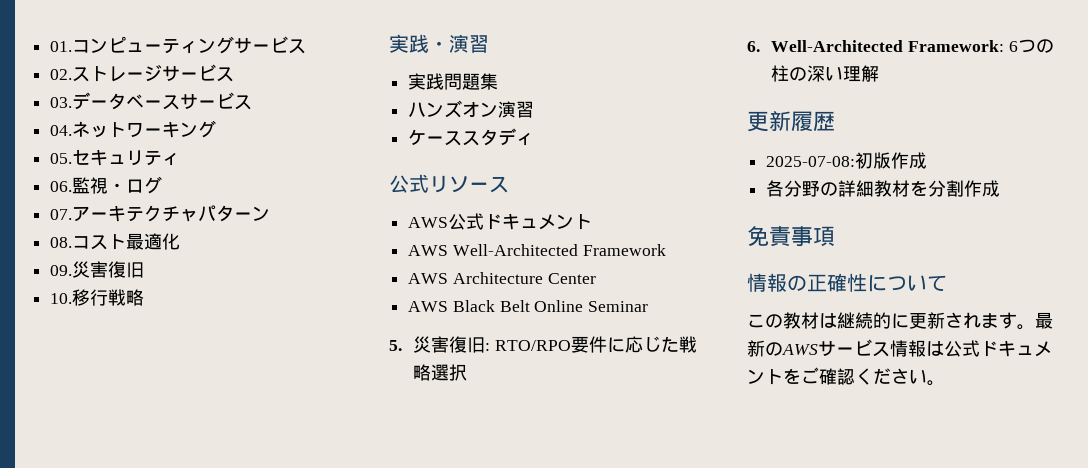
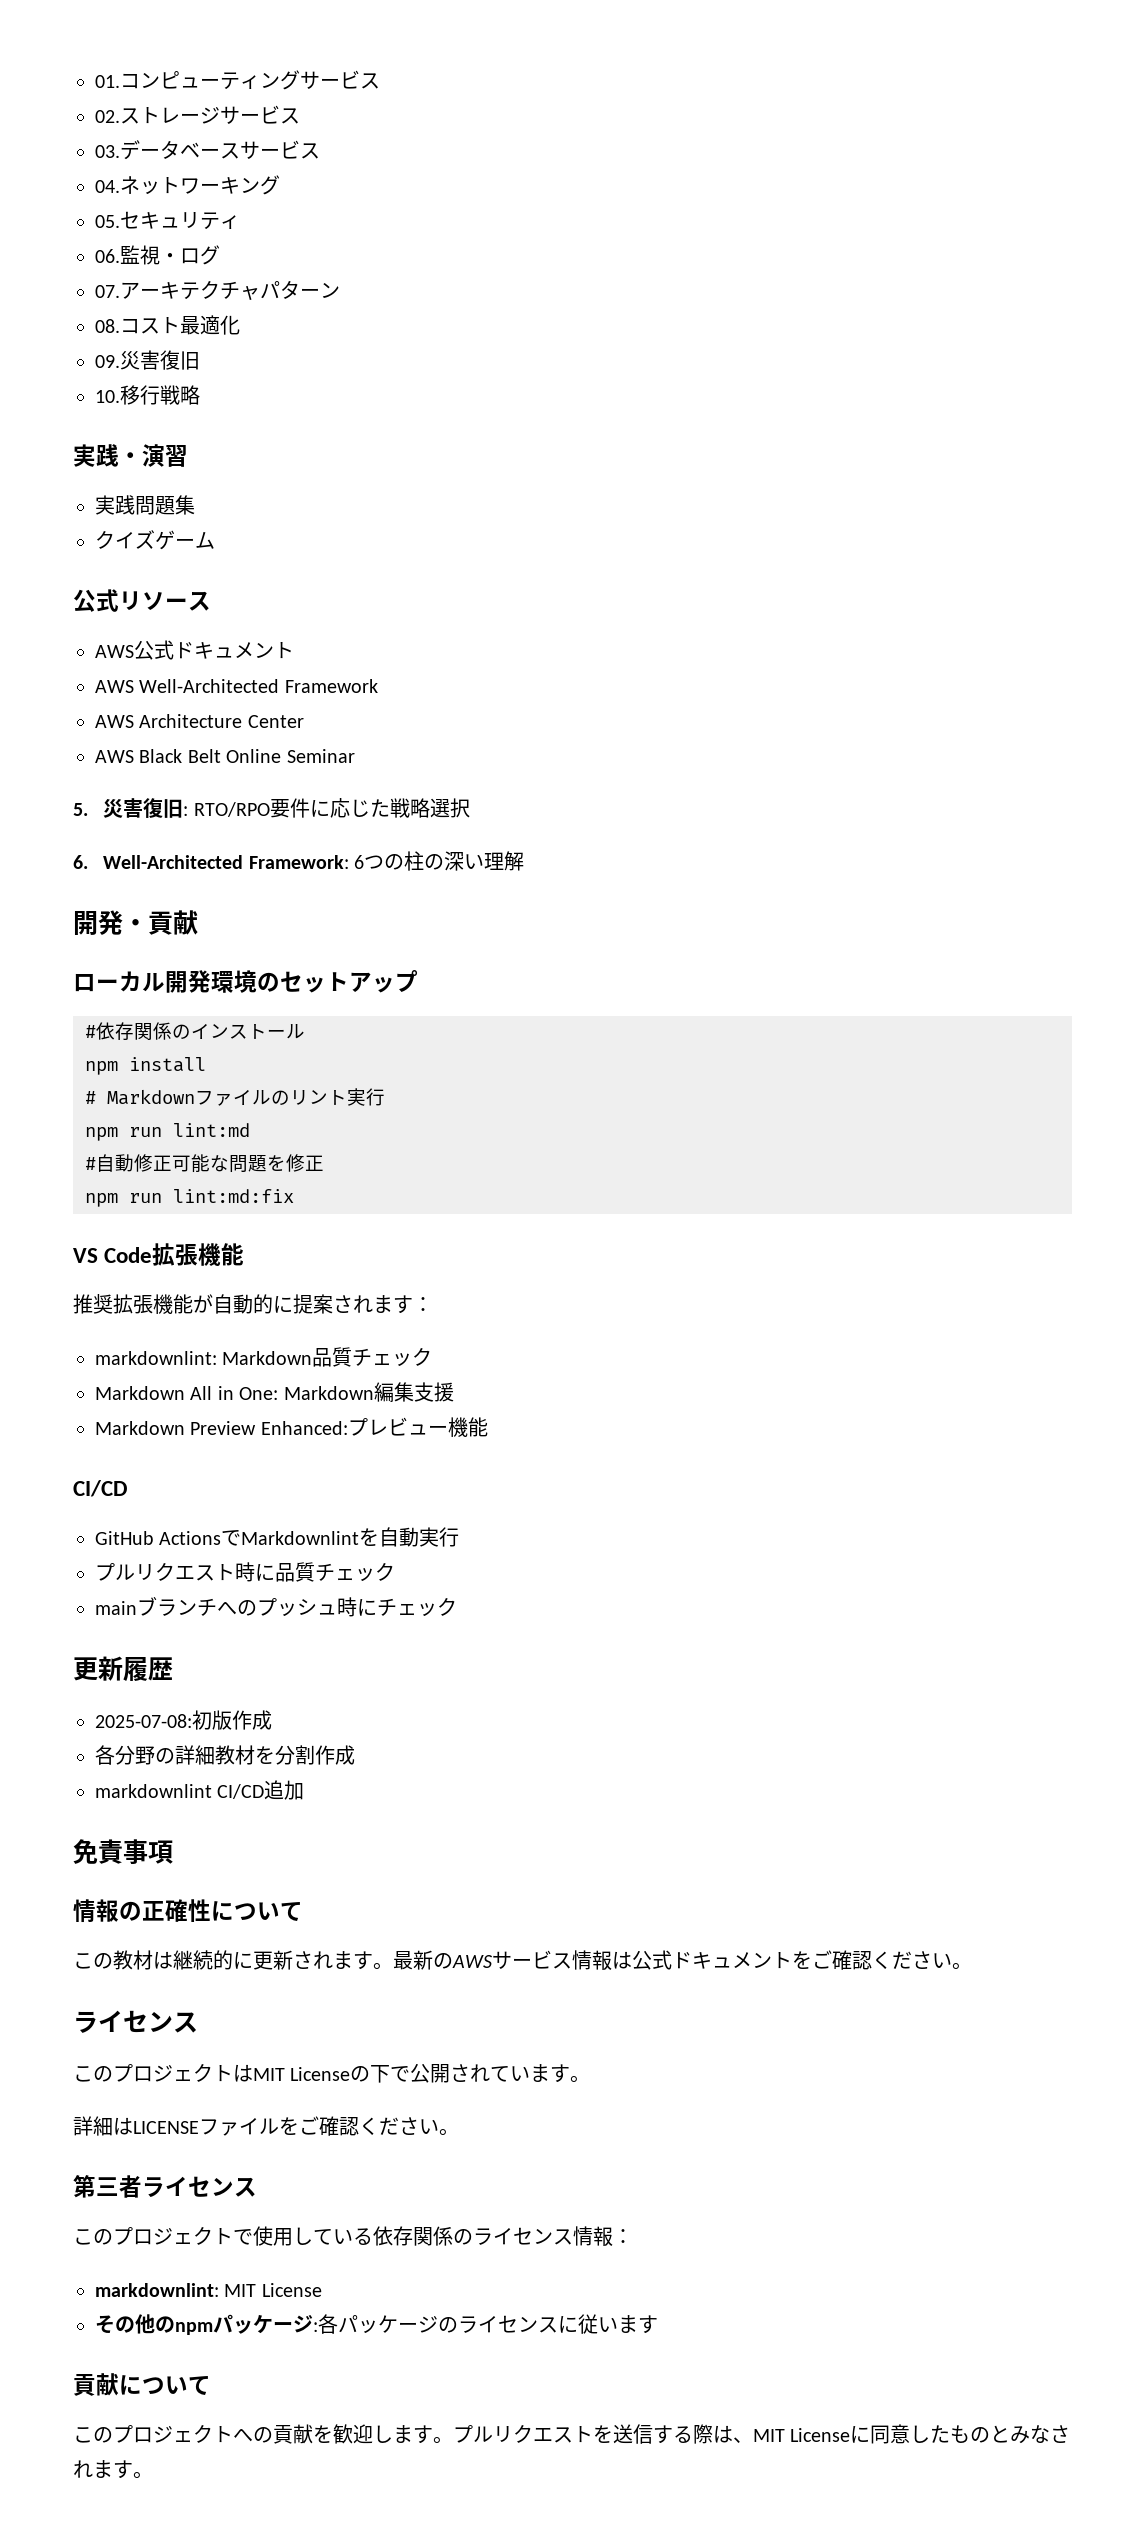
- ハンズオン演習
- ケーススタディ
+ クイズゲーム
+ 開発・貢献
+ ローカル開発環境のセットアップ
+ #依存関係のインストール
+ npm install
+ # Markdownファイルのリント実行
+ npm run lint:md
+ #自動修正可能な問題を修正
+ npm run lint:md:fix
+ VS Code拡張機能
+ 推奨拡張機能が自動的に提案されます：
+ markdownlint: Markdown品質チェック
+ Markdown All in One: Markdown編集支援
+ Markdown Preview Enhanced:プレビュー機能
+ CI/CD
+ GitHub ActionsでMarkdownlintを自動実行
+ プルリクエスト時に品質チェック
+ mainブランチへのプッシュ時にチェック
+ markdownlint CI/CD追加
  最新のAWSサービス情報は公式ドキュメントをご確認ください。
+ ライセンス
+ このプロジェクトはMIT Licenseの下で公開されています。
+ 詳細はLICENSEファイルをご確認ください。
+ 第三者ライセンス
+ このプロジェクトで使用している依存関係のライセンス情報：
+ markdownlint: MIT License
+ その他のnpmパッケージ:各パッケージのライセンスに従います
+ 貢献について
+ このプロジェクトへの貢献を歓迎します。プルリクエストを送信する際は、MIT Licenseに同意したものとみなされます。

